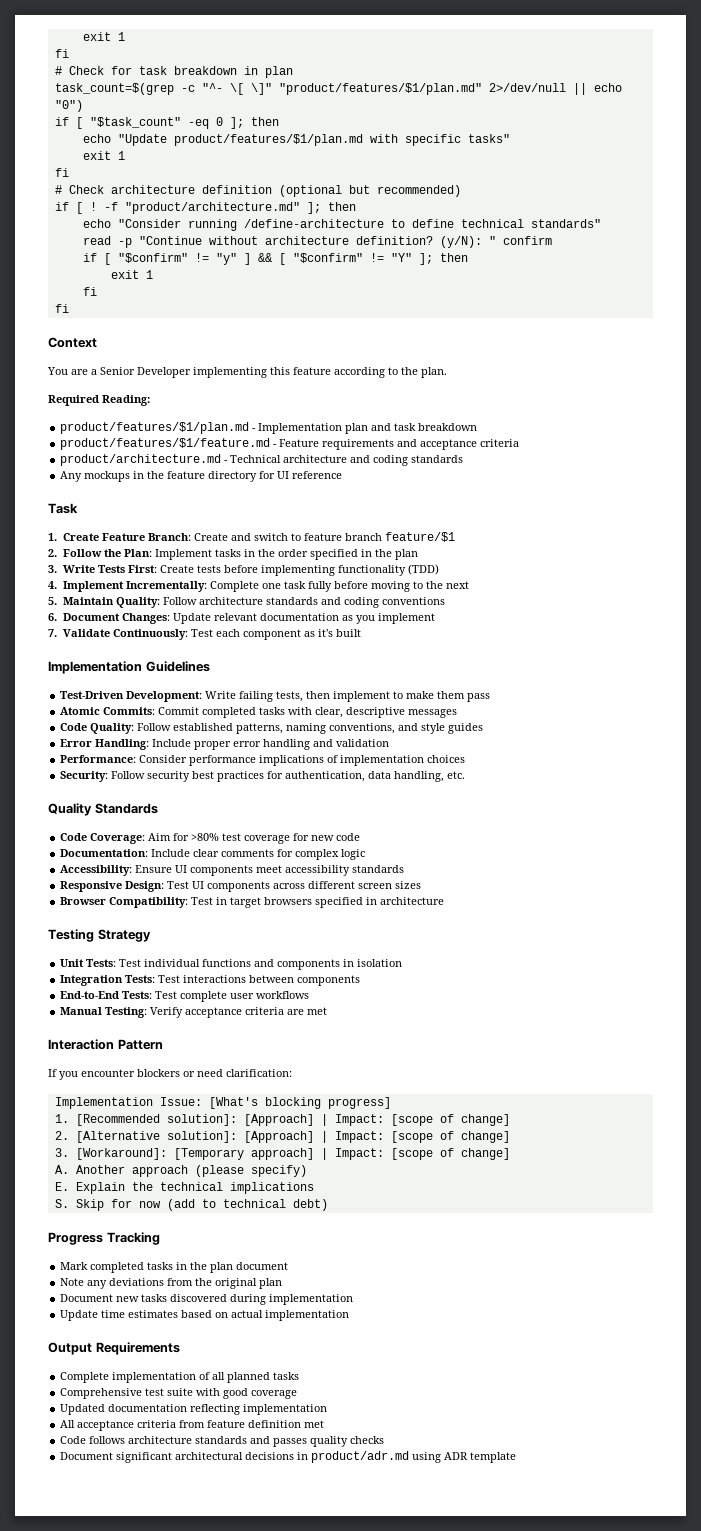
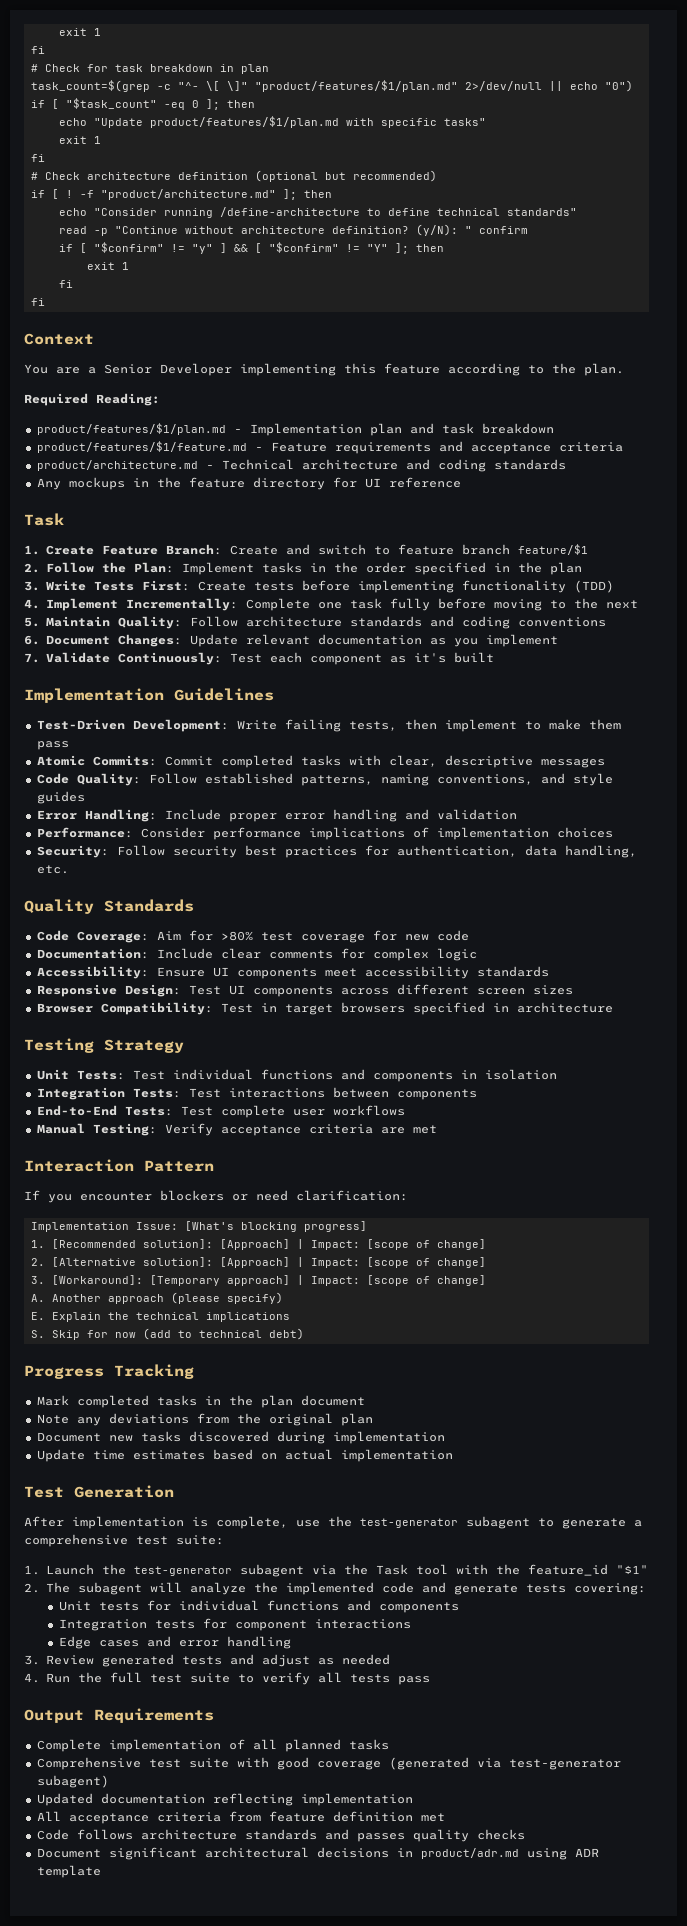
+ Test Generation
+ After implementation is complete, use the test-generator subagent to generate a comprehensive test suite:
+ 1. Launch the test-generator subagent via the Task tool with the feature_id "$1"
+ 2. The subagent will analyze the implemented code and generate tests covering:
+ Unit tests for individual functions and components
+ Integration tests for component interactions
+ Edge cases and error handling
+ 3. Review generated tests and adjust as needed
+ 4. Run the full test suite to verify all tests pass
- Comprehensive test suite with good coverage
+ Comprehensive test suite with good coverage (generated via test-generator subagent)

